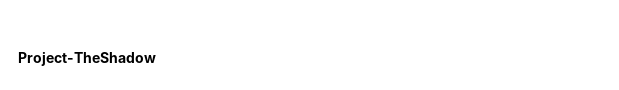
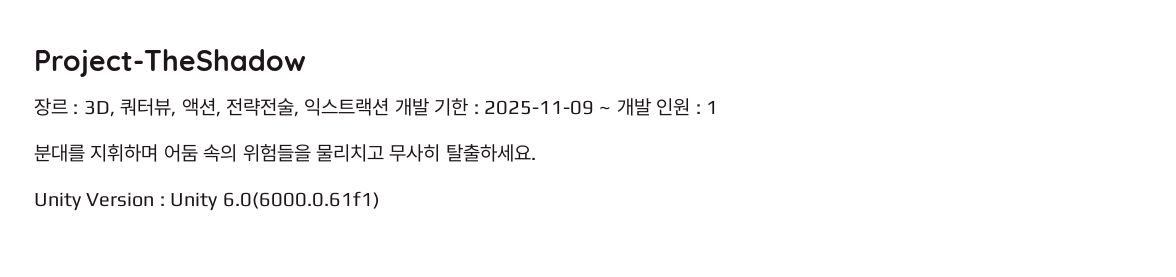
+ 장르 : 3D, 쿼터뷰, 액션, 전략전술, 익스트랙션 개발 기한 : 2025-11-09 ~ 개발 인원 : 1
+ 분대를 지휘하며 어둠 속의 위험들을 물리치고 무사히 탈출하세요.
+ Unity Version : Unity 6.0(6000.0.61f1)

